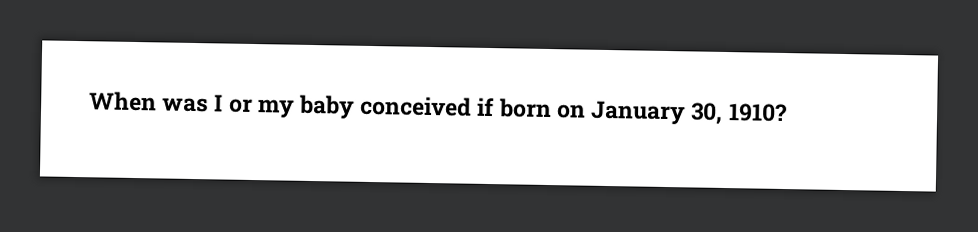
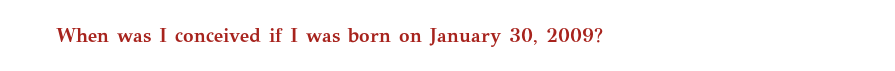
- When was I or my baby conceived if born on January 30, 1910?
+ When was I conceived if I was born on January 30, 2009?

